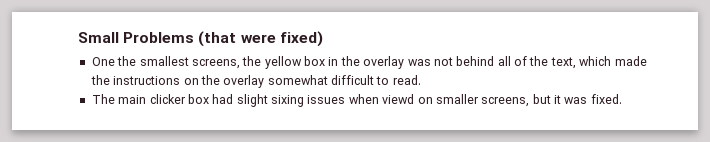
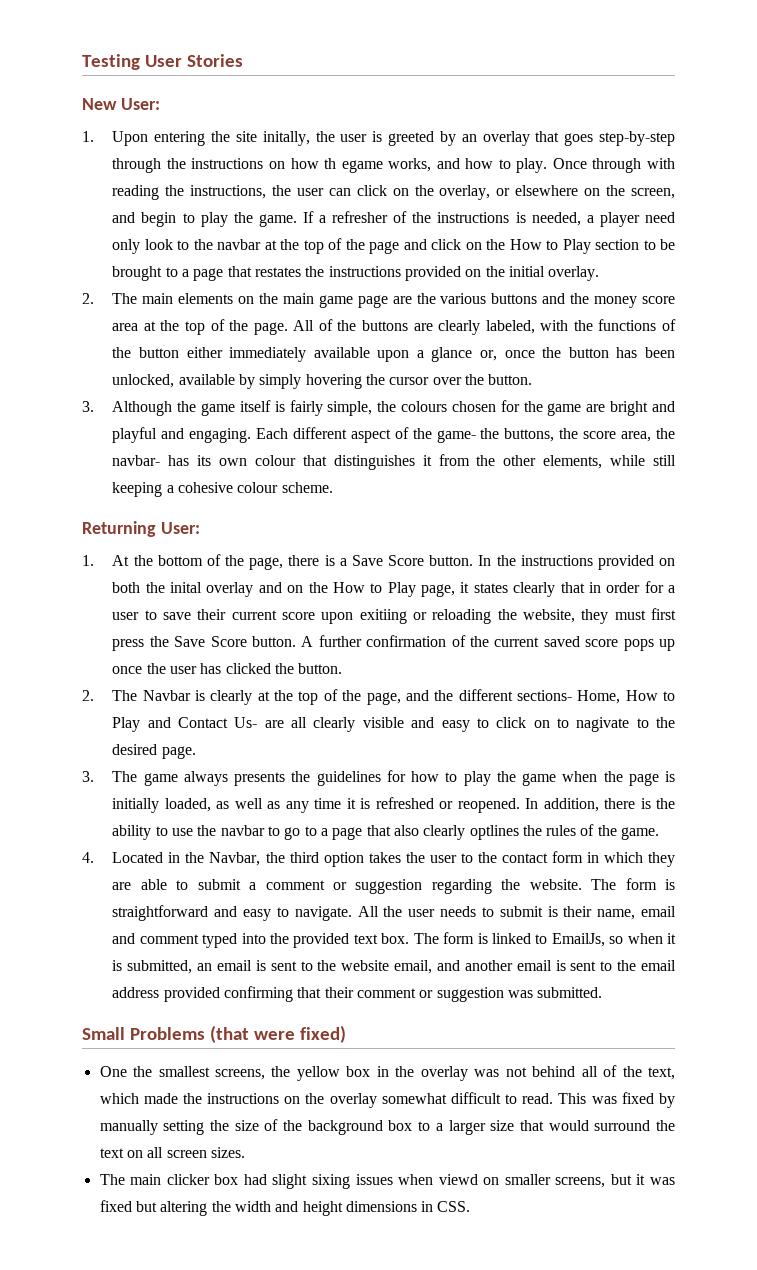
+ Testing User Stories
+ New User:
+ 1. Upon entering the site initally, the user is greeted by an overlay that goes step-by-step through the instructions on how th egame works, and how to play. Once through with reading the instructions, the user can click on the overlay, or elsewhere on the screen, and begin to play the game. If a refresher of the instructions is needed, a player need only look to the navbar at the top of the page and click on the How to Play section to be brought to a page that restates the instructions provided on the initial overlay.
+ 2. The main elements on the main game page are the various buttons and the money score area at the top of the page. All of the buttons are clearly labeled, with the functions of the button either immediately available upon a glance or, once the button has been unlocked, available by simply hovering the cursor over the button.
+ 3. Although the game itself is fairly simple, the colours chosen for the game are bright and playful and engaging. Each different aspect of the game- the buttons, the score area, the navbar- has its own colour that distinguishes it from the other elements, while still keeping a cohesive colour scheme.
+ Returning User:
+ 1. At the bottom of the page, there is a Save Score button. In the instructions provided on both the inital overlay and on the How to Play page, it states clearly that in order for a user to save their current score upon exitiing or reloading the website, they must first press the Save Score button. A further confirmation of the current saved score pops up once the user has clicked the button.
+ 2. The Navbar is clearly at the top of the page, and the different sections- Home, How to Play and Contact Us- are all clearly visible and easy to click on to nagivate to the desired page.
+ 3. The game always presents the guidelines for how to play the game when the page is initially loaded, as well as any time it is refreshed or reopened. In addition, there is the ability to use the navbar to go to a page that also clearly optlines the rules of the game.
+ 4. Located in the Navbar, the third option takes the user to the contact form in which they are able to submit a comment or suggestion regarding the website. The form is straightforward and easy to navigate. All the user needs to submit is their name, email and comment typed into the provided text box. The form is linked to EmailJs, so when it is submitted, an email is sent to the website email, and another email is sent to the email address provided confirming that their comment or suggestion was submitted.
+ This was fixed by manually setting the size of the background box to a larger size that would surround the text on all screen sizes.
- The main clicker box had slight sixing issues when viewd on smaller screens, but it was fixed.
+ The main clicker box had slight sixing issues when viewd on smaller screens, but it was fixed but altering the width and height dimensions in CSS.

